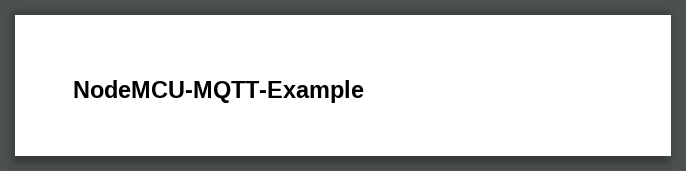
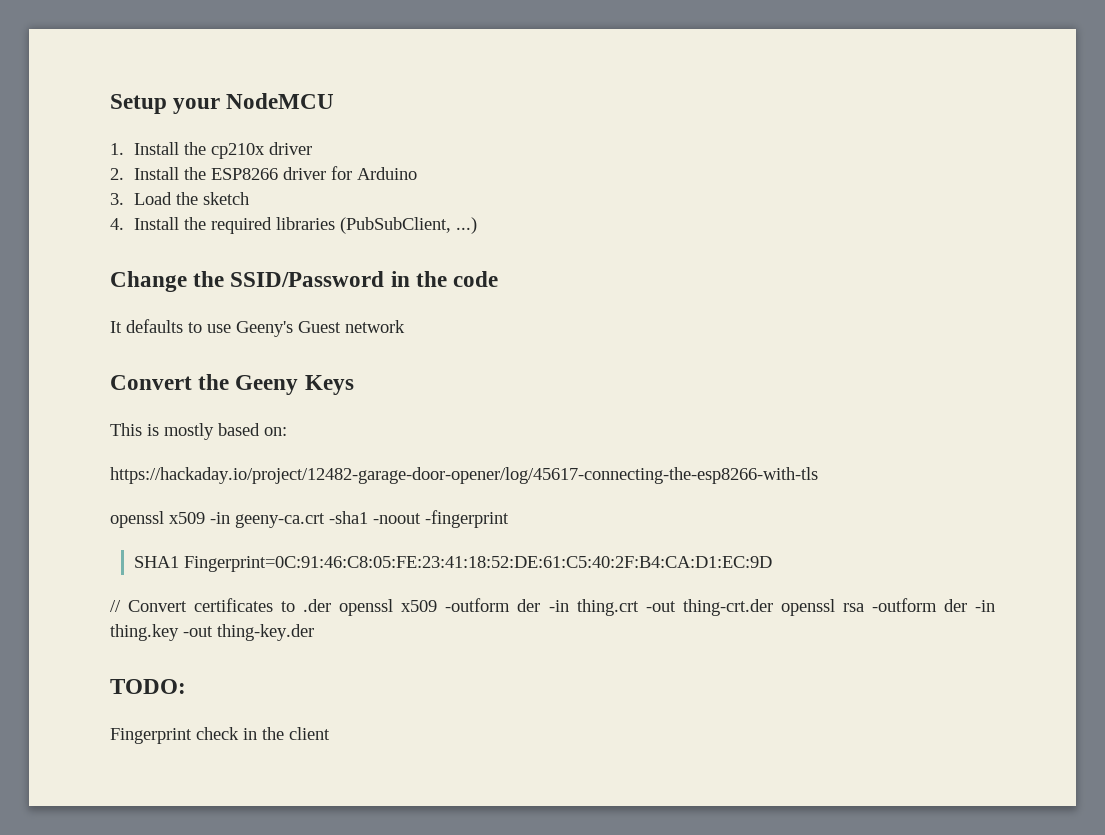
- NodeMCU-MQTT-Example
+ Setup your NodeMCU
+ 1. Install the cp210x driver
+ 2. Install the ESP8266 driver for Arduino
+ 3. Load the sketch
+ 4. Install the required libraries (PubSubClient, ...)
+ Change the SSID/Password in the code
+ It defaults to use Geeny's Guest network
+ Convert the Geeny Keys
+ This is mostly based on:
+ https://hackaday.io/project/12482-garage-door-opener/log/45617-connecting-the-esp8266-with-tls
+ openssl x509 -in geeny-ca.crt -sha1 -noout -fingerprint
+ SHA1 Fingerprint=0C:91:46:C8:05:FE:23:41:18:52:DE:61:C5:40:2F:B4:CA:D1:EC:9D
+ // Convert certificates to .der openssl x509 -outform der -in thing.crt -out thing-crt.der openssl rsa -outform der -in thing.key -out thing-key.der
+ TODO:
+ Fingerprint check in the client

